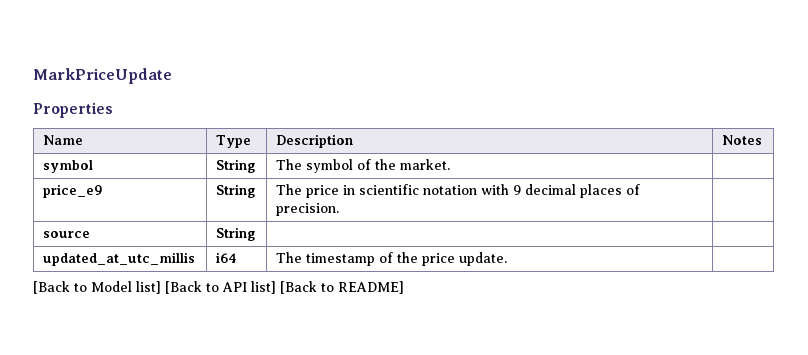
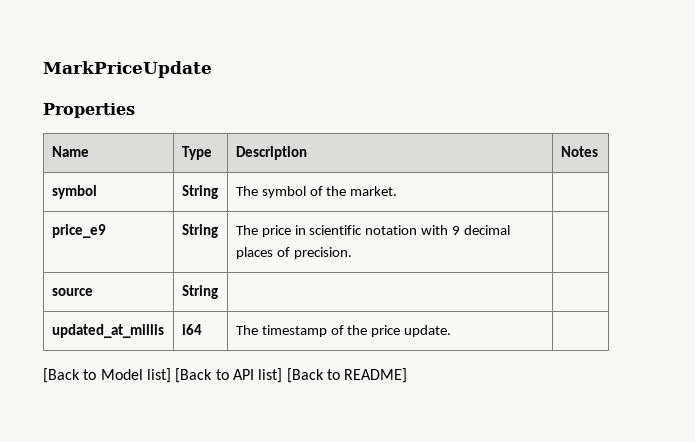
- updated_at_utc_millis | i64 | The timestamp of the price update. |
+ updated_at_millis | i64 | The timestamp of the price update. |

